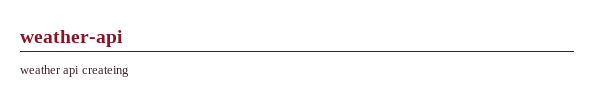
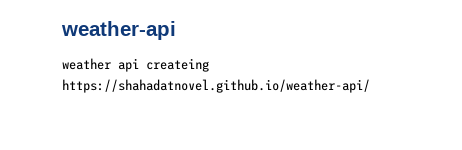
- weather api createing
+ weather api createing https://shahadatnovel.github.io/weather-api/

